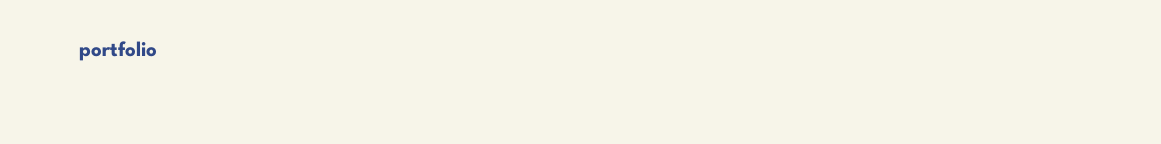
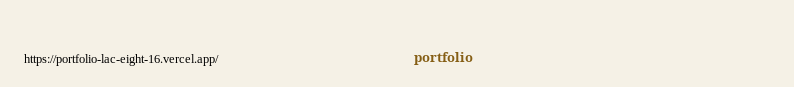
+ https://portfolio-lac-eight-16.vercel.app/

